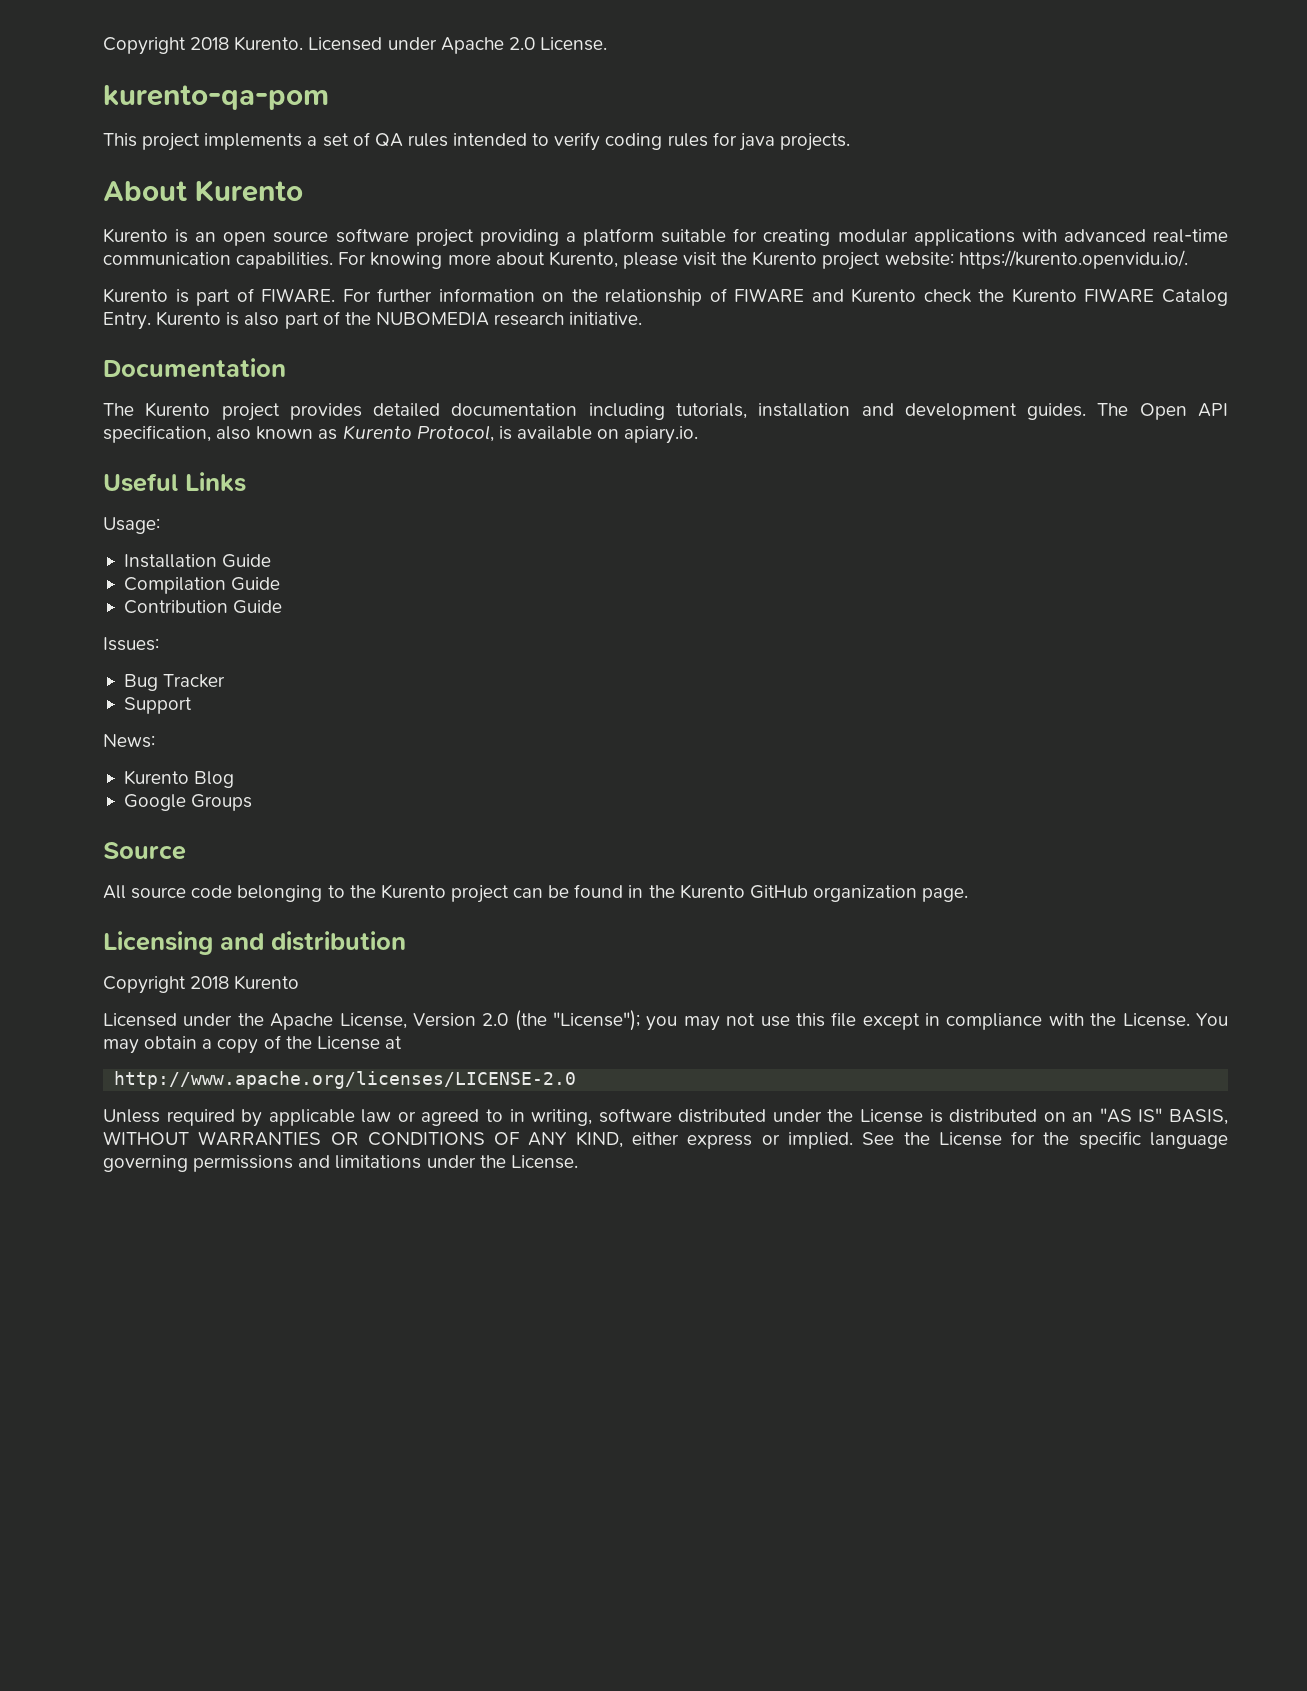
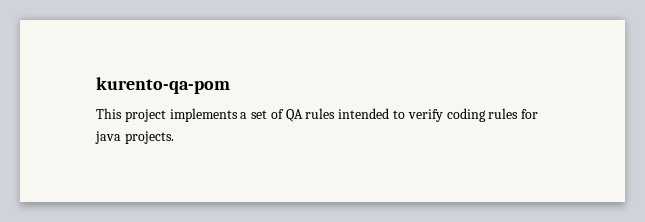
- Copyright 2018 Kurento. Licensed under Apache 2.0 License.
- About Kurento
- Kurento is an open source software project providing a platform suitable for creating modular applications with advanced real-time communication capabilities. For knowing more about Kurento, please visit the Kurento project website: https://kurento.openvidu.io/.
- Kurento is part of FIWARE. For further information on the relationship of FIWARE and Kurento check the Kurento FIWARE Catalog Entry. Kurento is also part of the NUBOMEDIA research initiative.
- Documentation
- The Kurento project provides detailed documentation including tutorials, installation and development guides. The Open API specification, also known as Kurento Protocol, is available on apiary.io.
- Useful Links
- Usage:
- Installation Guide
- Compilation Guide
- Contribution Guide
- Issues:
- Bug Tracker
- Support
- News:
- Kurento Blog
- Google Groups
- Source
- All source code belonging to the Kurento project can be found in the Kurento GitHub organization page.
- Licensing and distribution
- Copyright 2018 Kurento
- Licensed under the Apache License, Version 2.0 (the "License"); you may not use this file except in compliance with the License. You may obtain a copy of the License at
- http://www.apache.org/licenses/LICENSE-2.0
- Unless required by applicable law or agreed to in writing, software distributed under the License is distributed on an "AS IS" BASIS, WITHOUT WARRANTIES OR CONDITIONS OF ANY KIND, either express or implied. See the License for the specific language governing permissions and limitations under the License.

